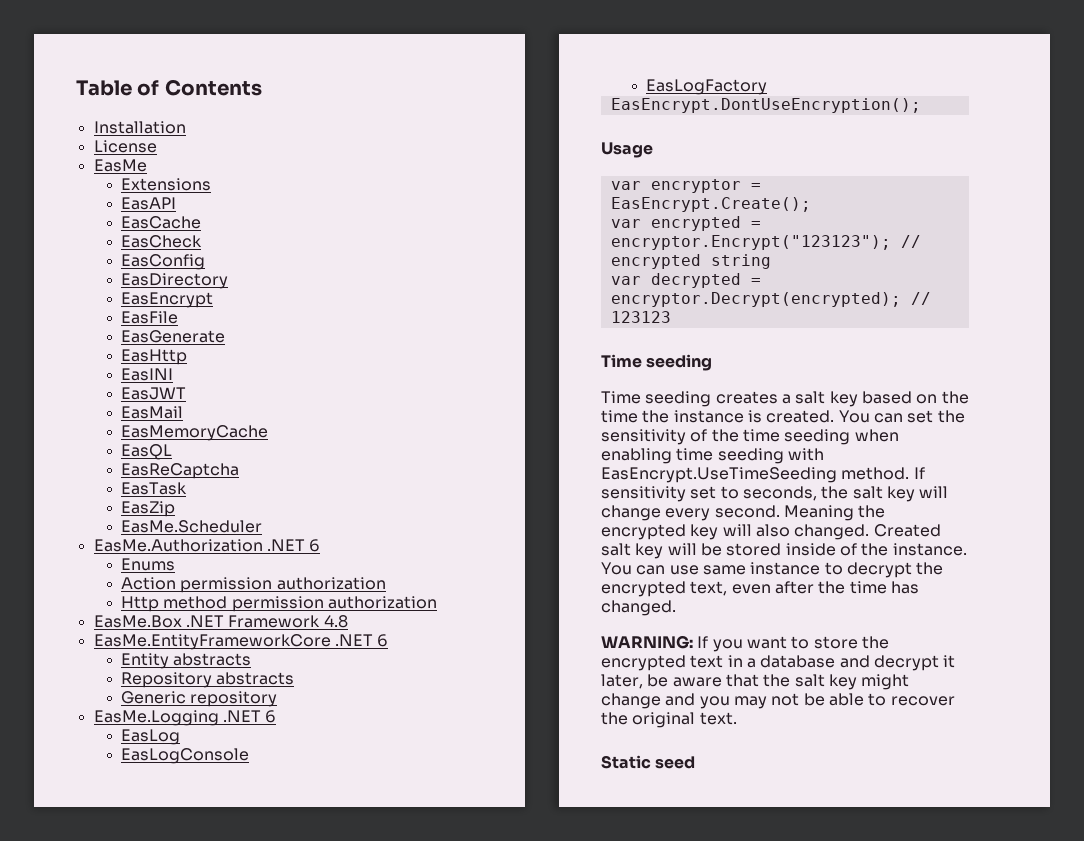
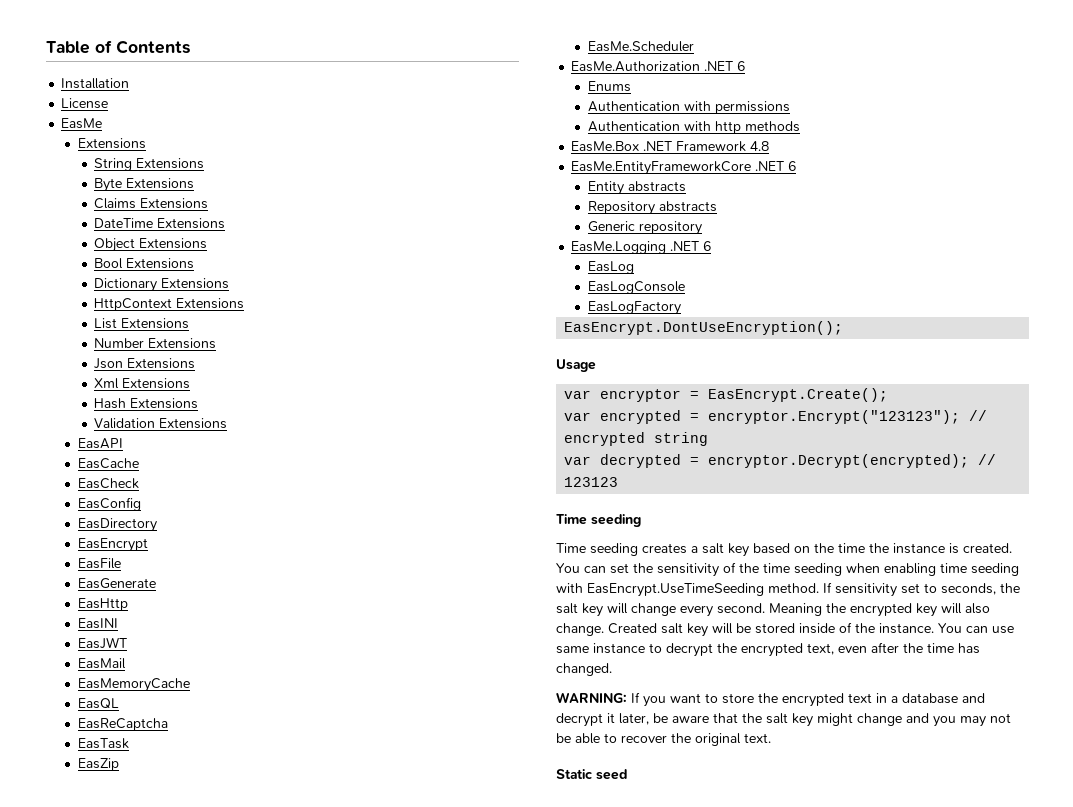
+ String Extensions
+ Byte Extensions
+ Claims Extensions
+ DateTime Extensions
+ Object Extensions
+ Bool Extensions
+ Dictionary Extensions
+ HttpContext Extensions
+ List Extensions
+ Number Extensions
+ Json Extensions
+ Xml Extensions
+ Hash Extensions
+ Validation Extensions
- Action permission authorization
- Http method permission authorization
+ Authentication with permissions
+ Authentication with http methods
- Meaning the encrypted key will also changed.
+ Meaning the encrypted key will also change.

